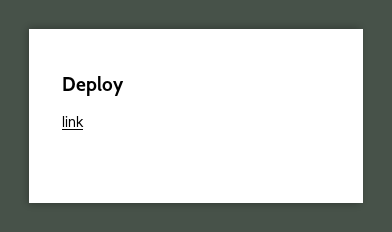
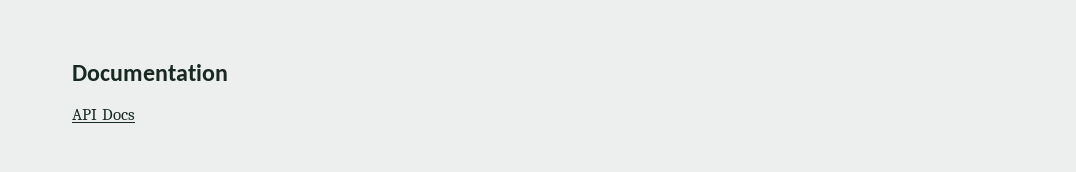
- Deploy
- link
+ Documentation
+ API Docs

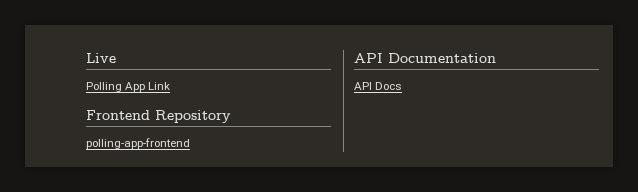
- Documentation
+ Live
+ Polling App Link
+ Frontend Repository
+ polling-app-frontend
+ API Documentation

